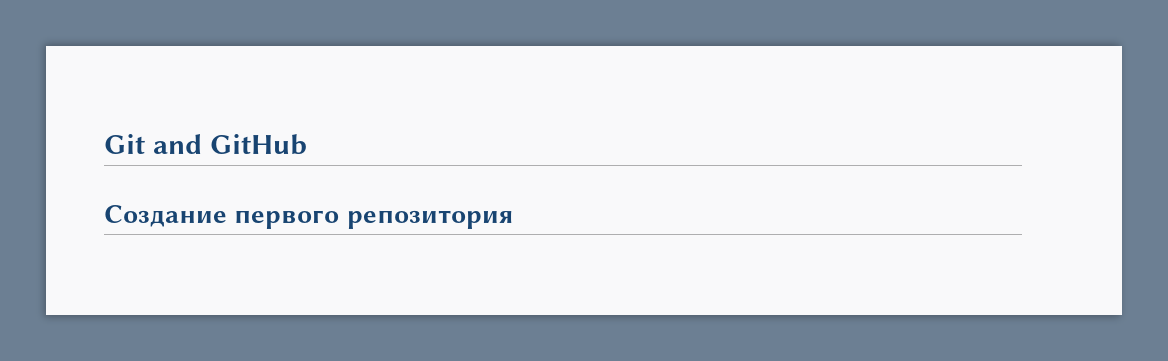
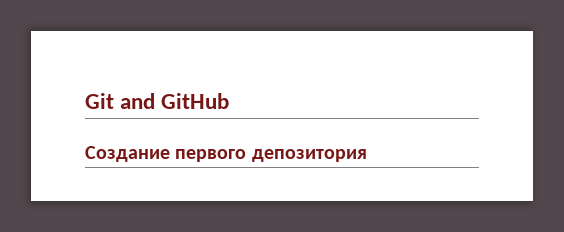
- Создание первого репозитория
+ Создание первого депозитория

